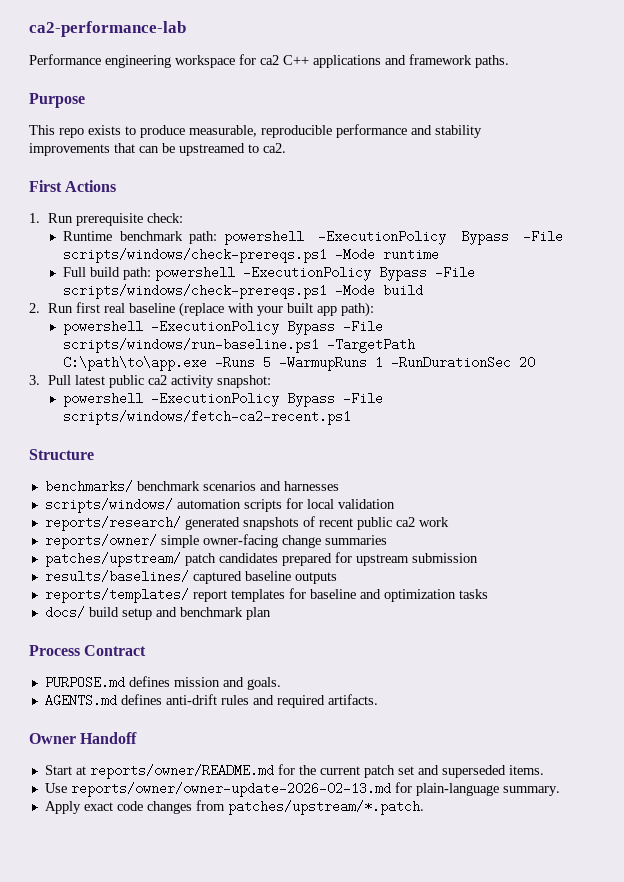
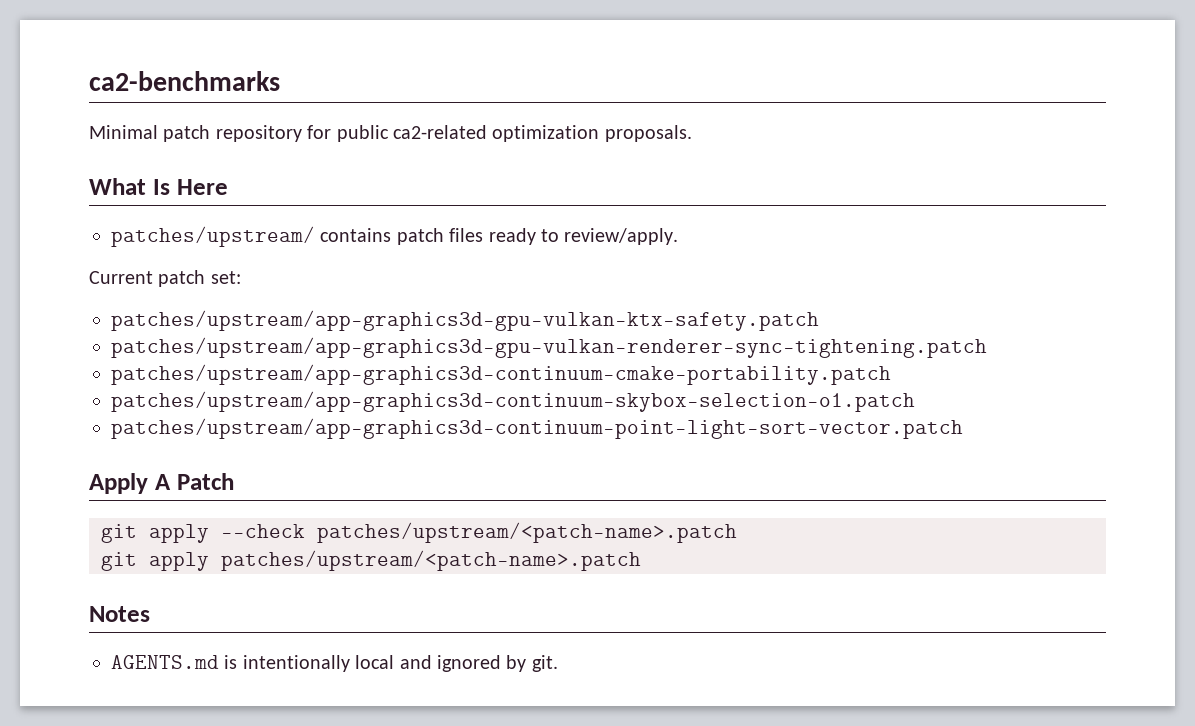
- ca2-performance-lab
- Performance engineering workspace for ca2 C++ applications and framework paths.
- Purpose
- This repo exists to produce measurable, reproducible performance and stability improvements that can be upstreamed to ca2.
- First Actions
- 1. Run prerequisite check:
- Runtime benchmark path: powershell -ExecutionPolicy Bypass -File scripts/windows/check-prereqs.ps1 -Mode runtime
- Full build path: powershell -ExecutionPolicy Bypass -File scripts/windows/check-prereqs.ps1 -Mode build
- 2. Run first real baseline (replace with your built app path):
- powershell -ExecutionPolicy Bypass -File scripts/windows/run-baseline.ps1 -TargetPath C:\path\to\app.exe -Runs 5 -WarmupRuns 1 -RunDurationSec 20
- 3. Pull latest public ca2 activity snapshot:
- powershell -ExecutionPolicy Bypass -File scripts/windows/fetch-ca2-recent.ps1
- Structure
- benchmarks/ benchmark scenarios and harnesses
- scripts/windows/ automation scripts for local validation
- reports/research/ generated snapshots of recent public ca2 work
- reports/owner/ simple owner-facing change summaries
- patches/upstream/ patch candidates prepared for upstream submission
- results/baselines/ captured baseline outputs
- reports/templates/ report templates for baseline and optimization tasks
- docs/ build setup and benchmark plan
- Process Contract
- PURPOSE.md defines mission and goals.
- AGENTS.md defines anti-drift rules and required artifacts.
- Owner Handoff
- Start at reports/owner/README.md for the current patch set and superseded items.
- Use reports/owner/owner-update-2026-02-13.md for plain-language summary.
- Apply exact code changes from patches/upstream/*.patch.
+ ca2-benchmarks
+ Minimal patch repository for public ca2-related optimization proposals.
+ What Is Here
+ patches/upstream/ contains patch files ready to review/apply.
+ Current patch set:
+ patches/upstream/app-graphics3d-gpu-vulkan-ktx-safety.patch
+ patches/upstream/app-graphics3d-gpu-vulkan-renderer-sync-tightening.patch
+ patches/upstream/app-graphics3d-continuum-cmake-portability.patch
+ patches/upstream/app-graphics3d-continuum-skybox-selection-o1.patch
+ patches/upstream/app-graphics3d-continuum-point-light-sort-vector.patch
+ Apply A Patch
+ git apply --check patches/upstream/<patch-name>.patch
+ git apply patches/upstream/<patch-name>.patch
+ Notes
+ AGENTS.md is intentionally local and ignored by git.

